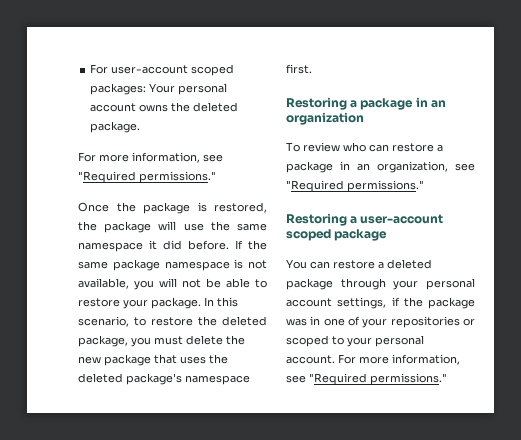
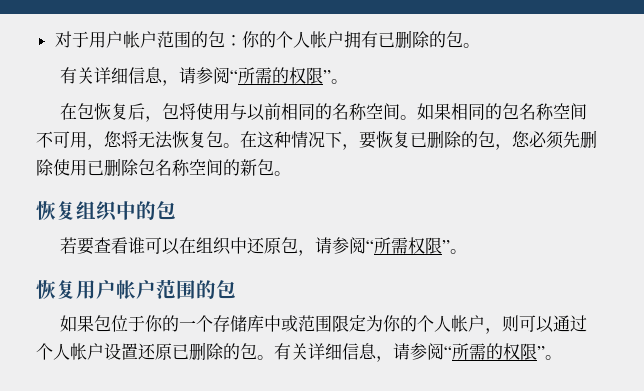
- For user-account scoped packages: Your personal account owns the deleted package.
- For more information, see "Required permissions."
- Once the package is restored, the package will use the same namespace it did before. If the same package namespace is not available, you will not be able to restore your package. In this scenario, to restore the deleted package, you must delete the new package that uses the deleted package's namespace first.
- Restoring a package in an organization
- To review who can restore a package in an organization, see "Required permissions."
- Restoring a user-account scoped package
- You can restore a deleted package through your personal account settings, if the package was in one of your repositories or scoped to your personal account. For more information, see "Required permissions."
+ 对于用户帐户范围的包：你的个人帐户拥有已删除的包。
+ 有关详细信息，请参阅“所需的权限”。
+ 在包恢复后，包将使用与以前相同的名称空间。如果相同的包名称空间不可用，您将无法恢复包。在这种情况下，要恢复已删除的包，您必须先删除使用已删除包名称空间的新包。
+ 恢复组织中的包
+ 若要查看谁可以在组织中还原包，请参阅“所需权限”。
+ 恢复用户帐户范围的包
+ 如果包位于你的一个存储库中或范围限定为你的个人帐户，则可以通过个人帐户设置还原已删除的包。有关详细信息，请参阅“所需的权限”。

